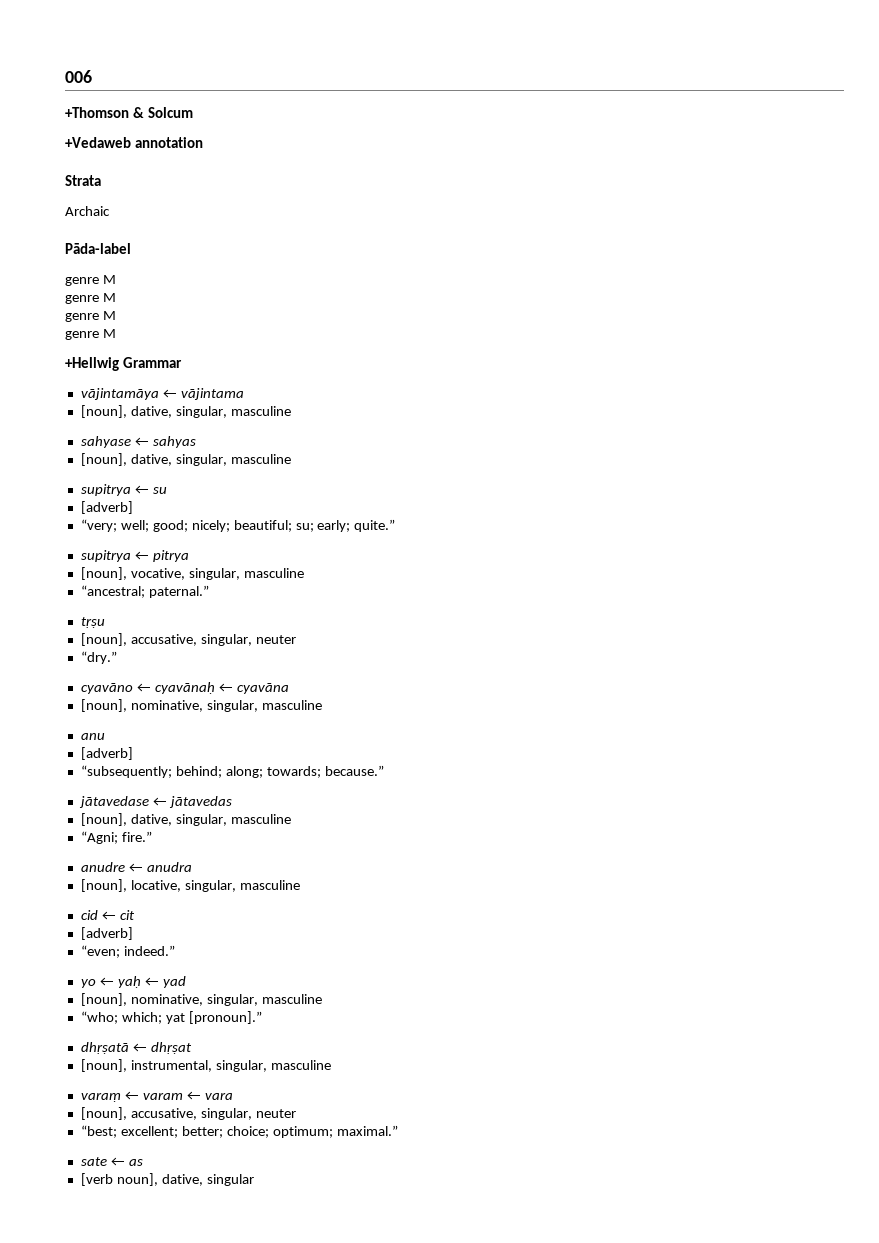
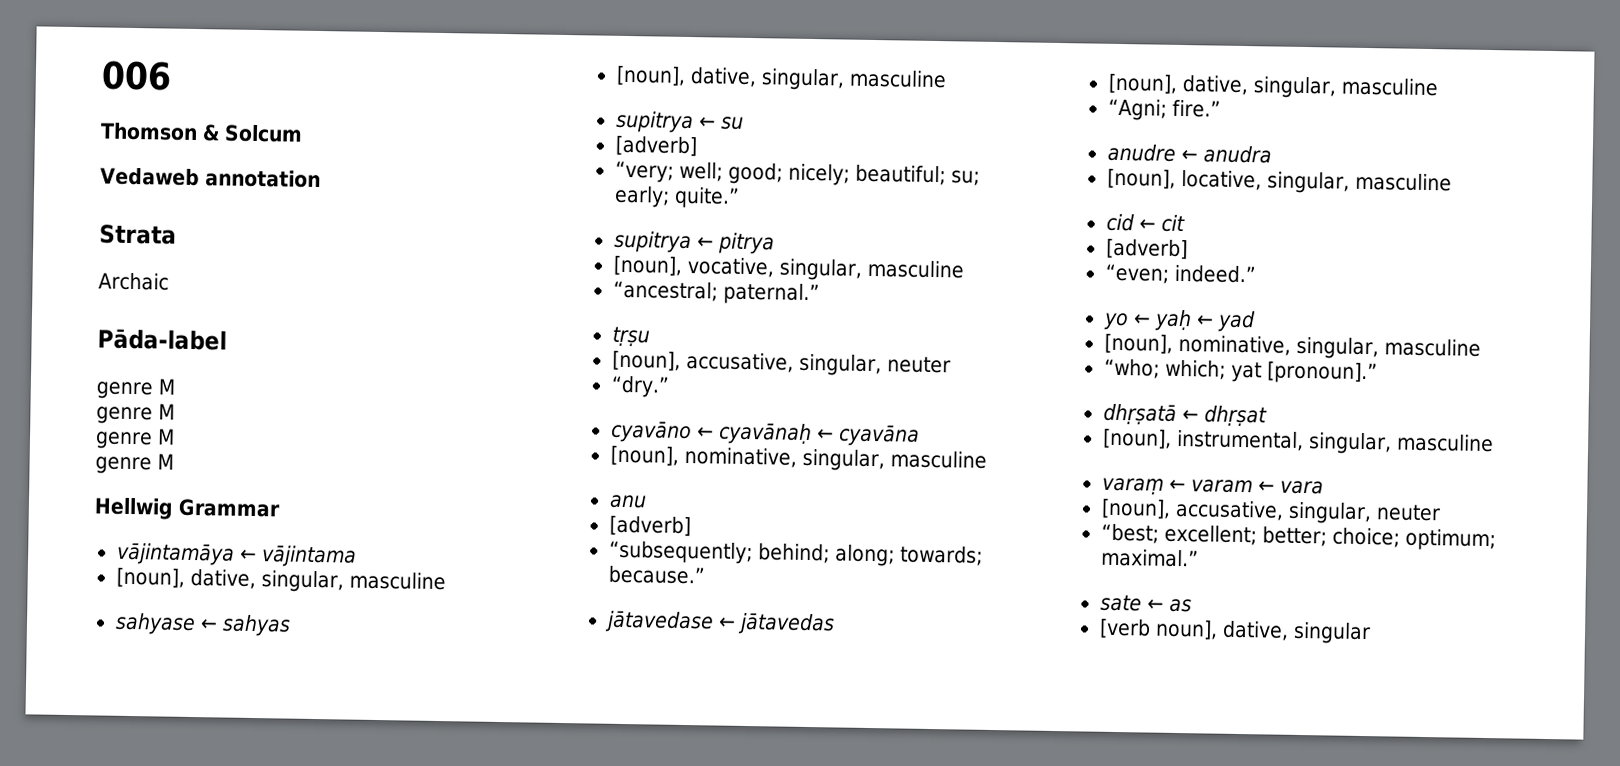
- +Thomson & Solcum
+ Thomson & Solcum
- +Vedaweb annotation
+ Vedaweb annotation
- +Hellwig Grammar
+ Hellwig Grammar

